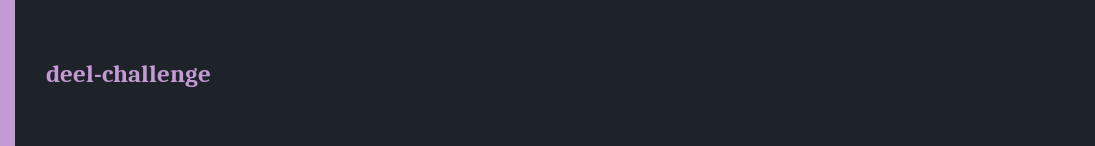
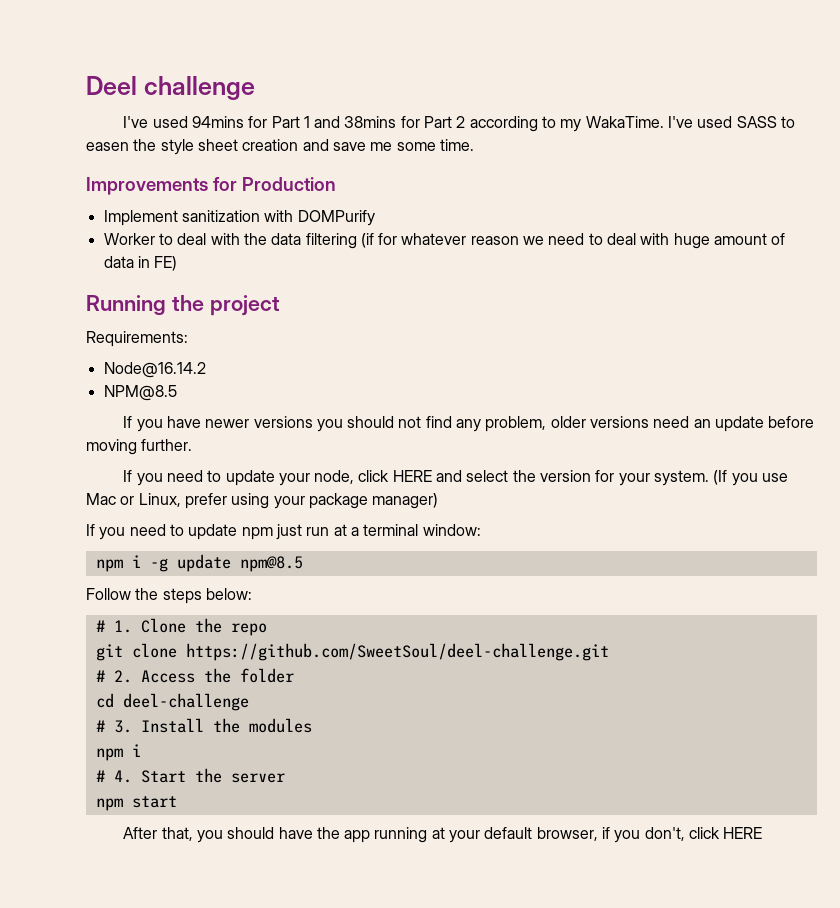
- deel-challenge
+ Deel challenge
+ I've used 94mins for Part 1 and 38mins for Part 2 according to my WakaTime. I've used SASS to easen the style sheet creation and save me some time.
+ Improvements for Production
+ Implement sanitization with DOMPurify
+ Worker to deal with the data filtering (if for whatever reason we need to deal with huge amount of data in FE)
+ Running the project
+ Requirements:
+ Node@16.14.2
+ NPM@8.5
+ If you have newer versions you should not find any problem, older versions need an update before moving further.
+ If you need to update your node, click HERE and select the version for your system. (If you use Mac or Linux, prefer using your package manager)
+ If you need to update npm just run at a terminal window:
+ npm i -g update npm@8.5
+ Follow the steps below:
+ # 1. Clone the repo
+ git clone https://github.com/SweetSoul/deel-challenge.git
+ # 2. Access the folder
+ cd deel-challenge
+ # 3. Install the modules
+ npm i
+ # 4. Start the server
+ npm start
+ After that, you should have the app running at your default browser, if you don't, click HERE

